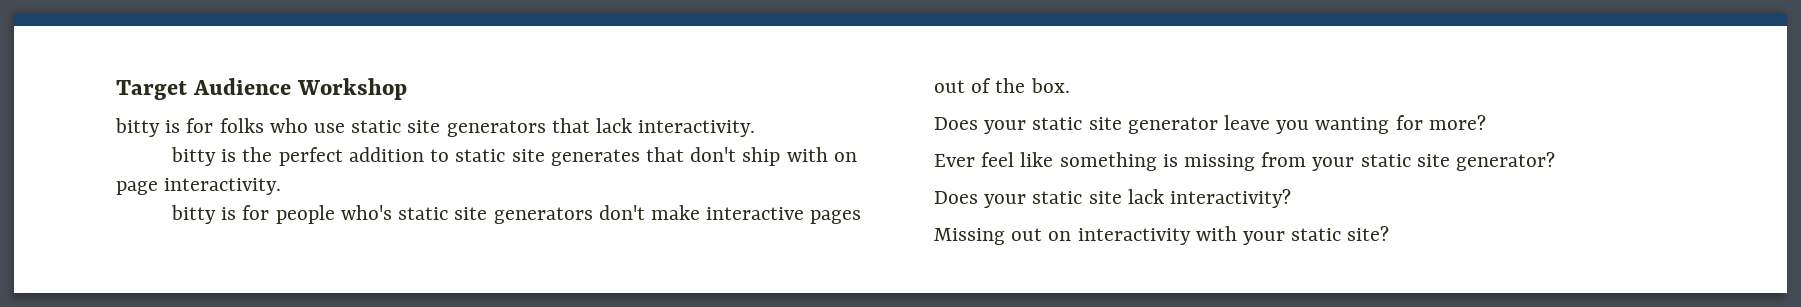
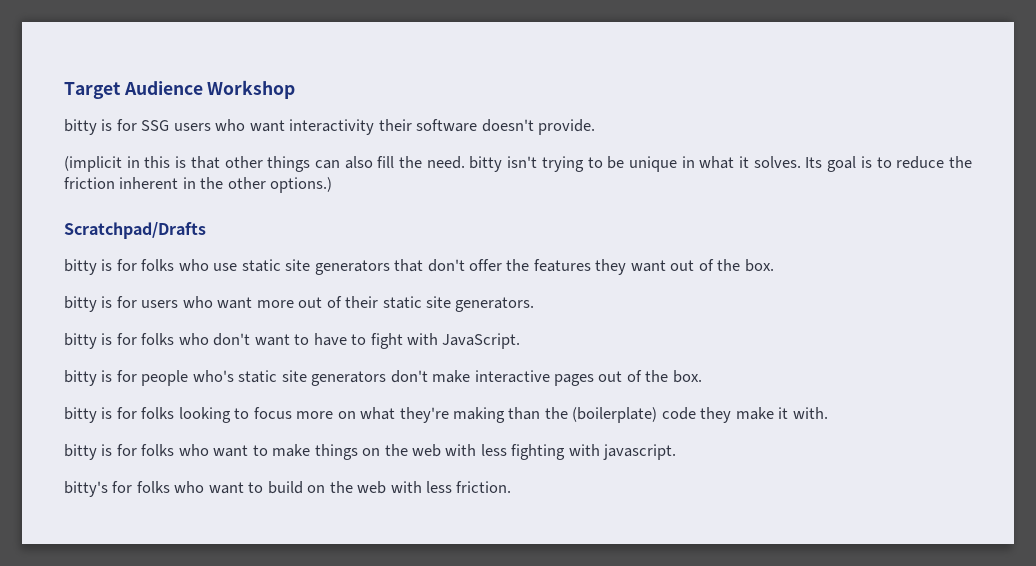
+ bitty is for SSG users who want interactivity their software doesn't provide.
+ (implicit in this is that other things can also fill the need. bitty isn't trying to be unique in what it solves. Its goal is to reduce the friction inherent in the other options.)
+ Scratchpad/Drafts
- bitty is for folks who use static site generators that lack interactivity.
- bitty is the perfect addition to static site generates that don't ship with on page interactivity.
+ bitty is for folks who use static site generators that don't offer the features they want out of the box.
+ bitty is for users who want more out of their static site generators.
+ bitty is for folks who don't want to have to fight with JavaScript.
- Does your static site generator leave you wanting for more?
- Ever feel like something is missing from your static site generator?
- Does your static site lack interactivity?
- Missing out on interactivity with your static site?
+ bitty is for folks looking to focus more on what they're making than the (boilerplate) code they make it with.
+ bitty is for folks who want to make things on the web with less fighting with javascript.
+ bitty's for folks who want to build on the web with less friction.

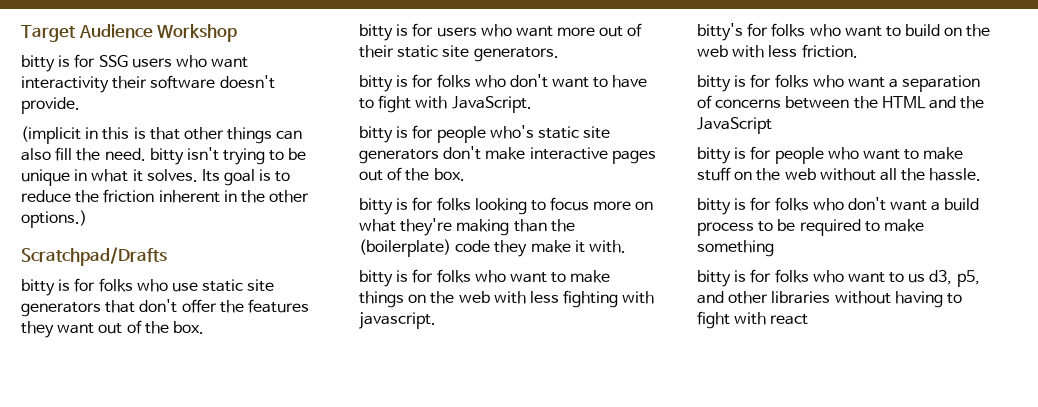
+ bitty is for folks who want a separation of concerns between the HTML and the JavaScript
+ bitty is for people who want to make stuff on the web without all the hassle.
+ bitty is for folks who don't want a build process to be required to make something
+ bitty is for folks who want to us d3, p5, and other libraries without having to fight with react

